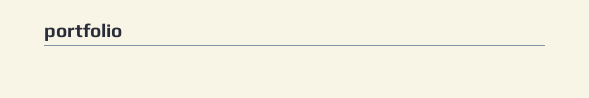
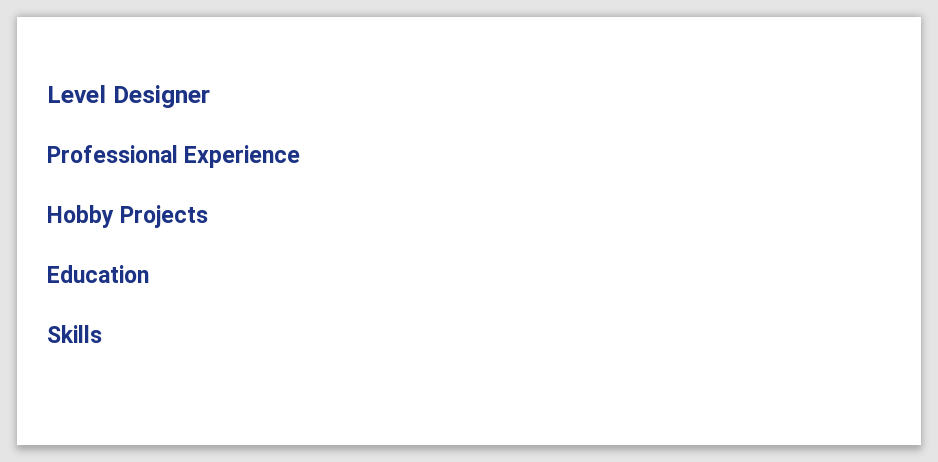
- portfolio
+ Level Designer
+ Professional Experience
+ Hobby Projects
+ Education
+ Skills

